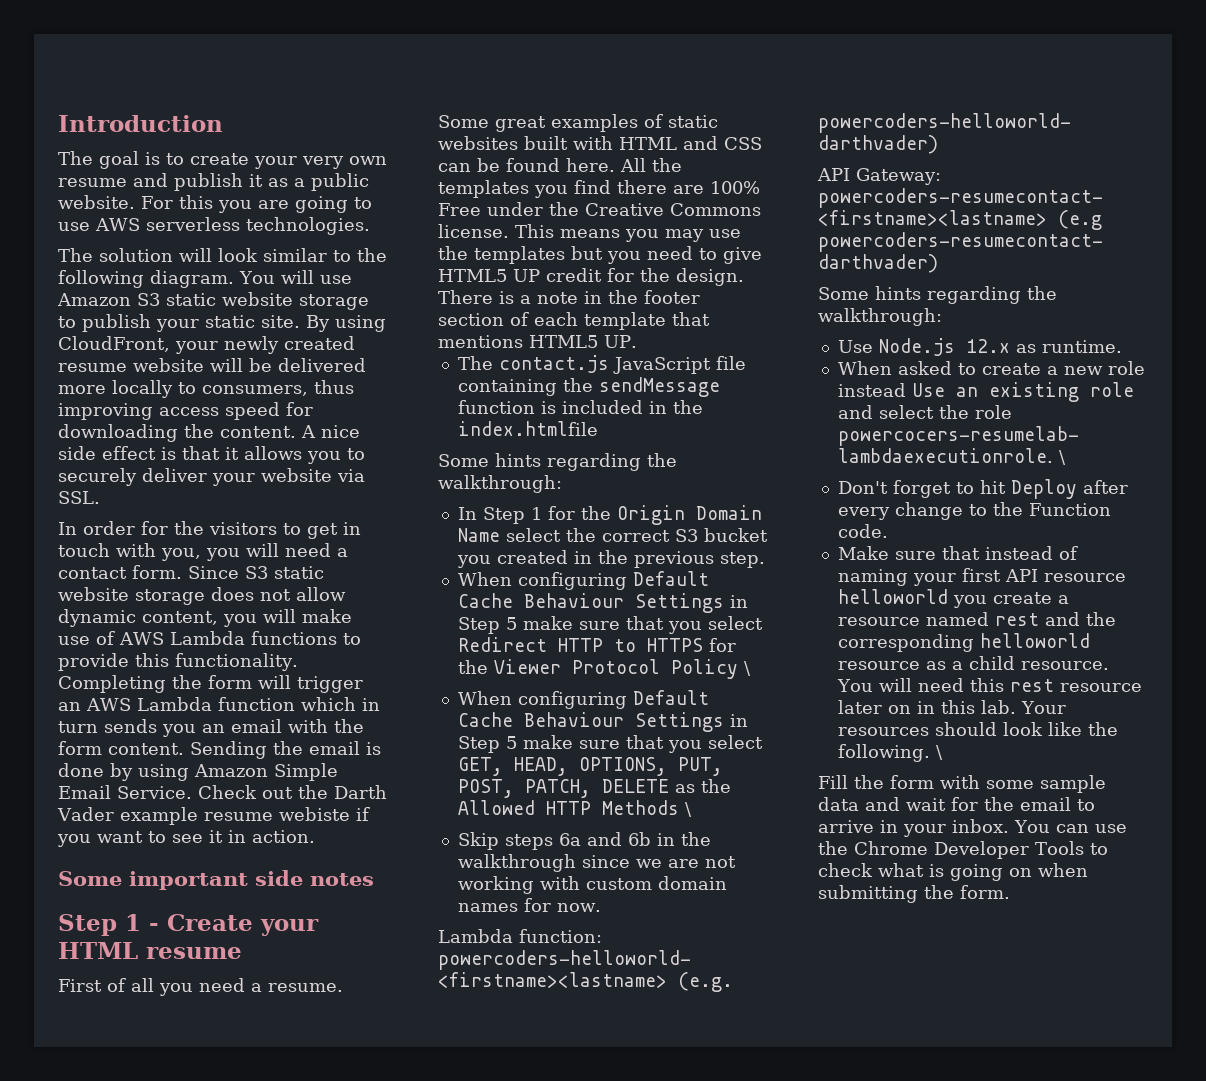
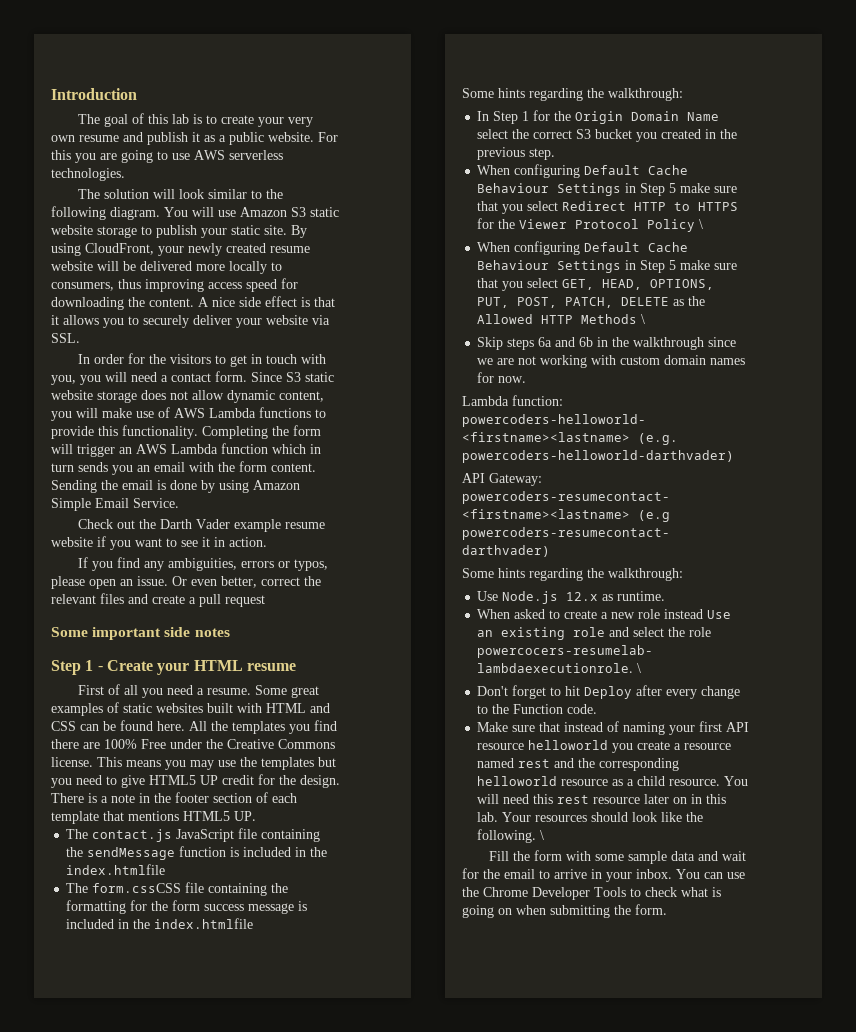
- The goal is to create your very own resume and publish it as a public website.
+ The goal of this lab is to create your very own resume and publish it as a public website.
- Sending the email is done by using Amazon Simple Email Service. Check out the Darth Vader example resume webiste if you want to see it in action.
+ Sending the email is done by using Amazon Simple Email Service.
+ Check out the Darth Vader example resume website if you want to see it in action.
+ If you find any ambiguities, errors or typos, please open an issue. Or even better, correct the relevant files and create a pull request
+ The form.cssCSS file containing the formatting for the form success message is included in the index.htmlfile

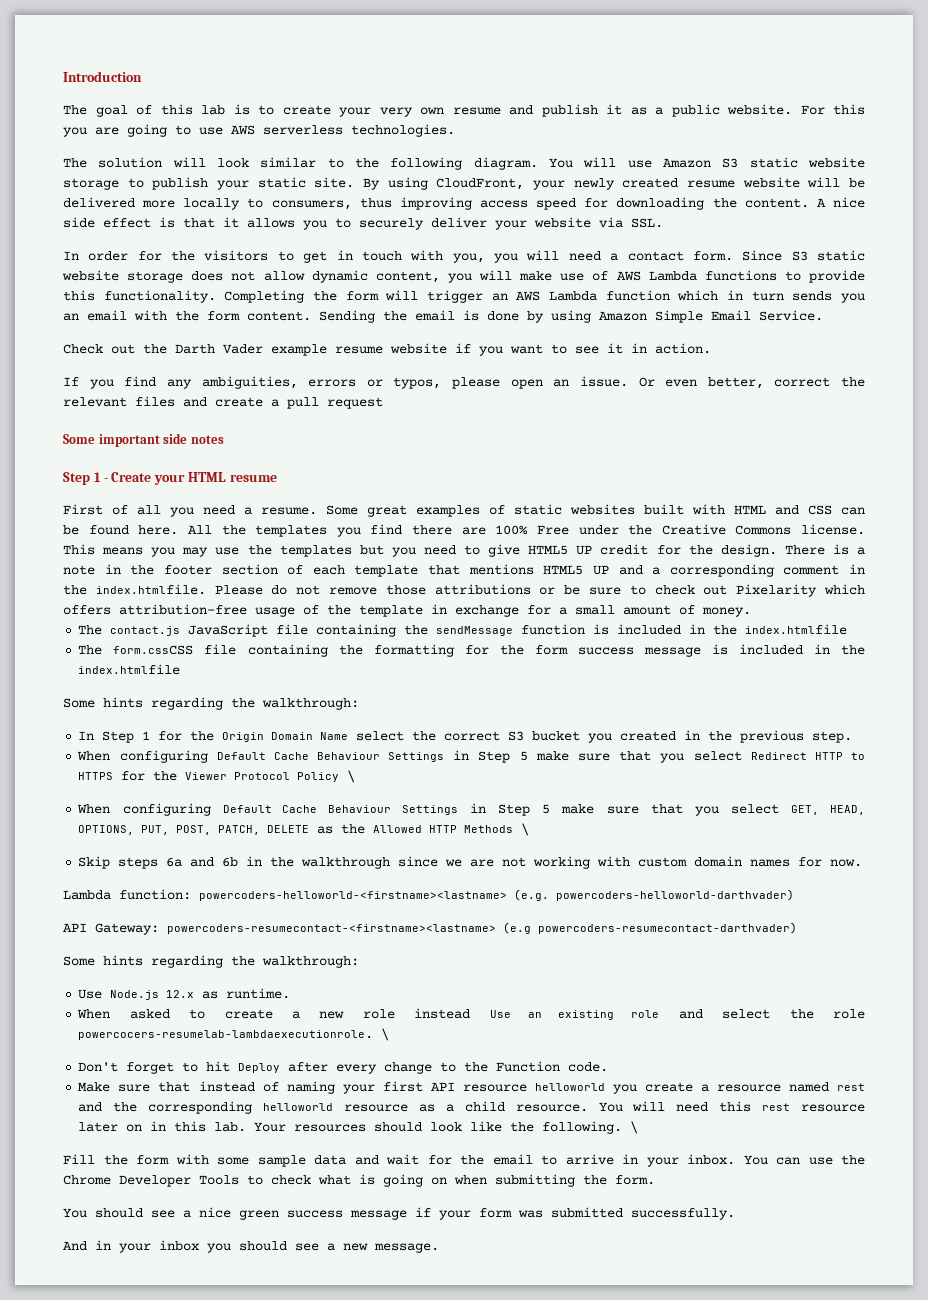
- There is a note in the footer section of each template that mentions HTML5 UP.
+ There is a note in the footer section of each template that mentions HTML5 UP and a corresponding comment in the index.htmlfile. Please do not remove those attributions or be sure to check out Pixelarity which offers attribution-free usage of the template in exchange for a small amount of money.
+ You should see a nice green success message if your form was submitted successfully.
+ And in your inbox you should see a new message.

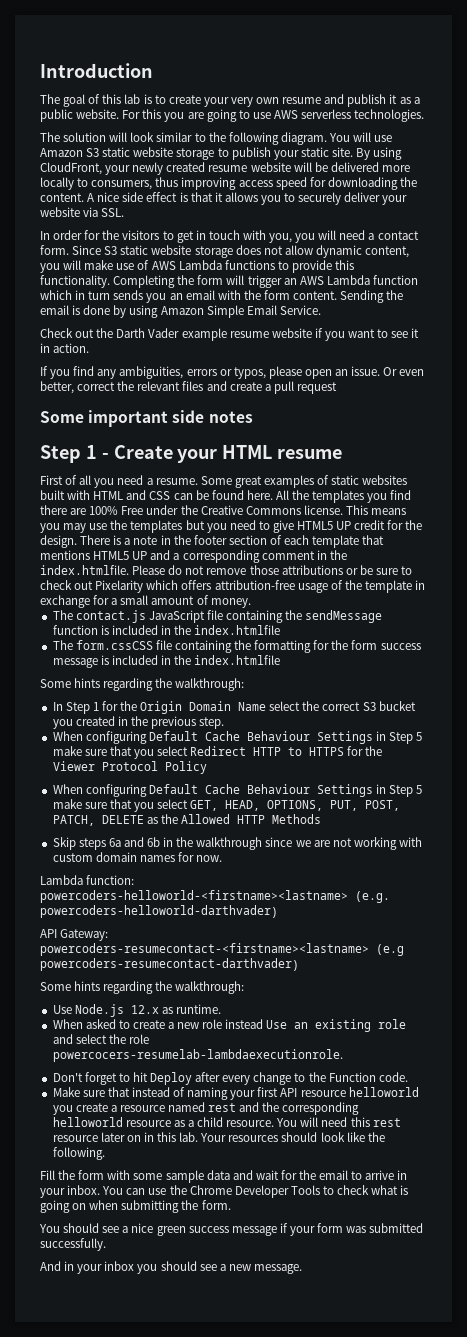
- When configuring Default Cache Behaviour Settings in Step 5 make sure that you select Redirect HTTP to HTTPS for the Viewer Protocol Policy \
+ When configuring Default Cache Behaviour Settings in Step 5 make sure that you select Redirect HTTP to HTTPS for the Viewer Protocol Policy
- When configuring Default Cache Behaviour Settings in Step 5 make sure that you select GET, HEAD, OPTIONS, PUT, POST, PATCH, DELETE as the Allowed HTTP Methods \
+ When configuring Default Cache Behaviour Settings in Step 5 make sure that you select GET, HEAD, OPTIONS, PUT, POST, PATCH, DELETE as the Allowed HTTP Methods
- When asked to create a new role instead Use an existing role and select the role powercocers-resumelab-lambdaexecutionrole. \
+ When asked to create a new role instead Use an existing role and select the role powercocers-resumelab-lambdaexecutionrole.
- Your resources should look like the following. \
+ Your resources should look like the following.

